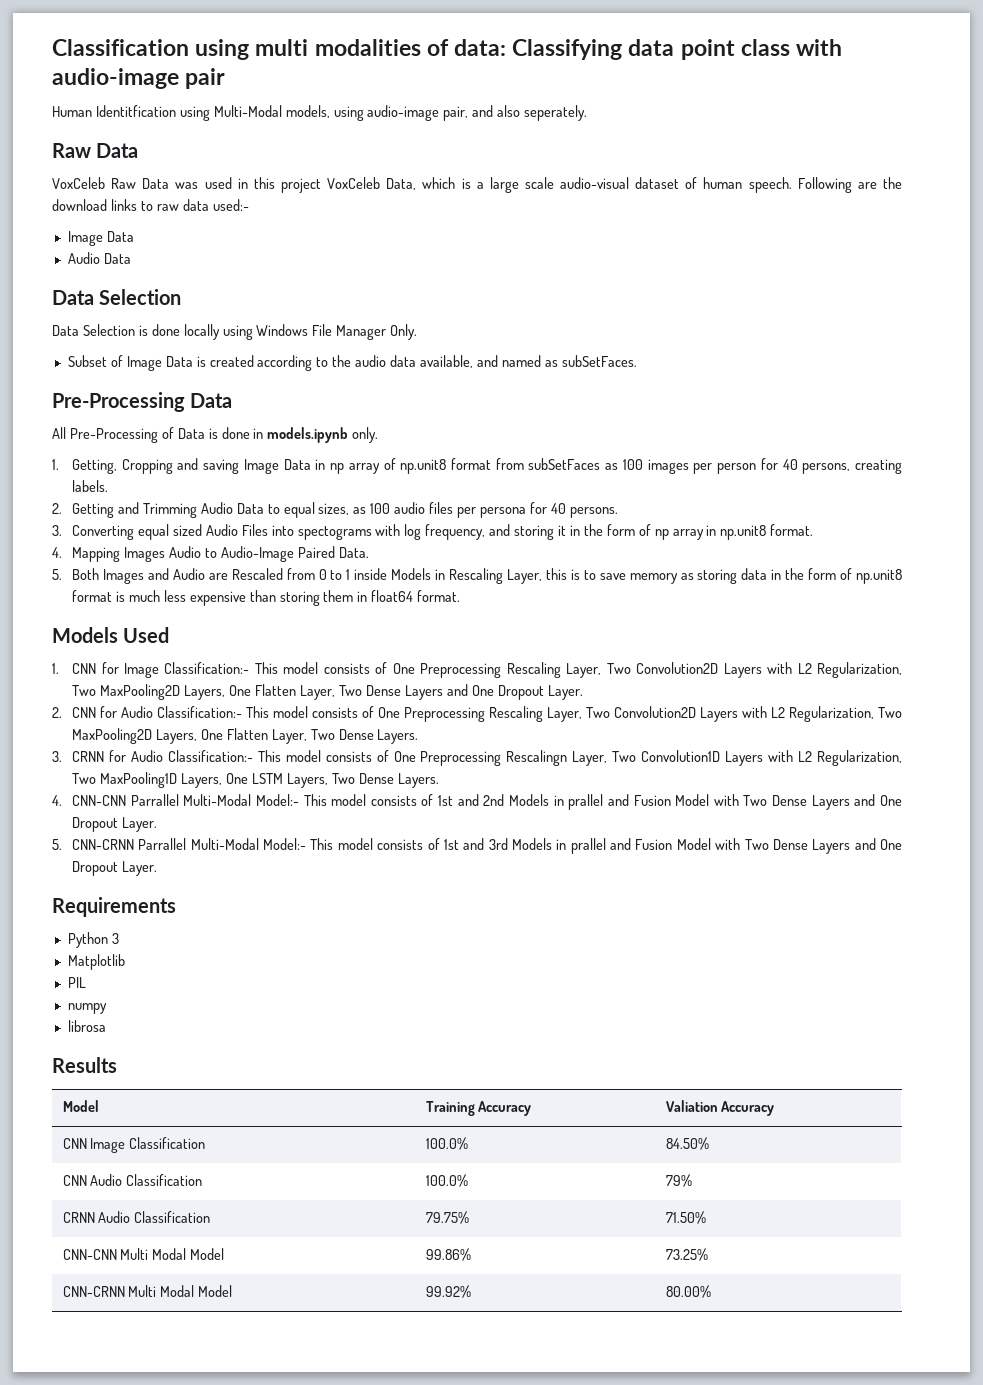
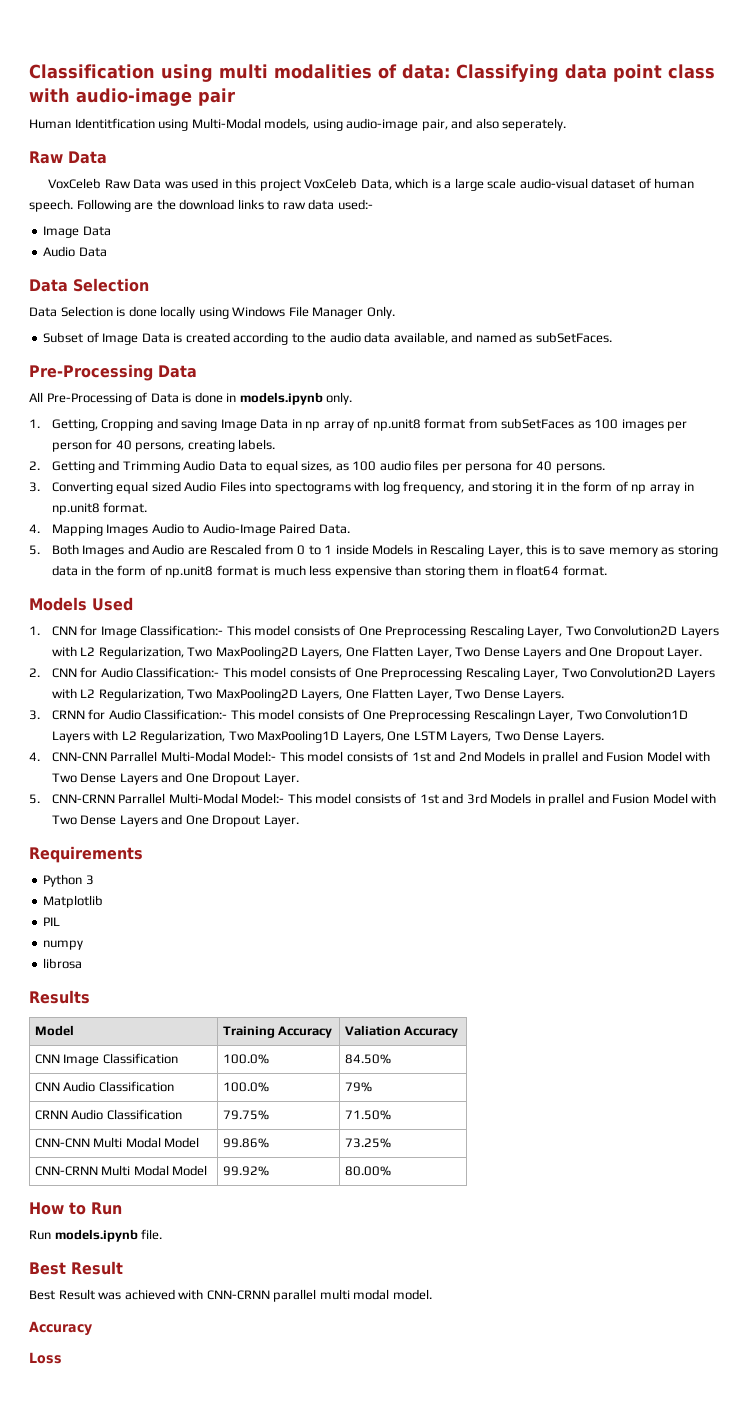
+ How to Run
+ Run models.ipynb file.
+ Best Result
+ Best Result was achieved with CNN-CRNN parallel multi modal model.
+ Accuracy
+ Loss

